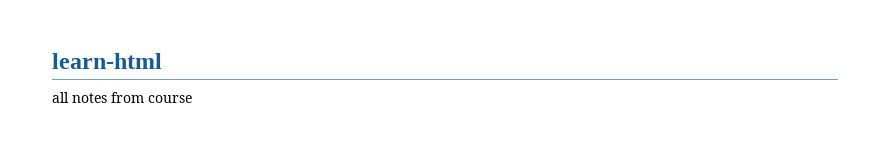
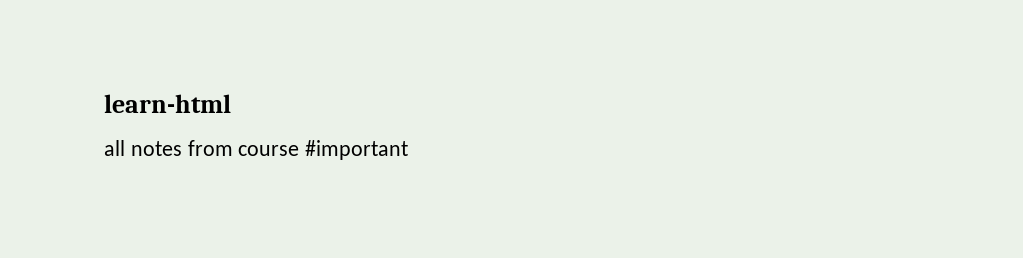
- all notes from course
+ all notes from course #important

